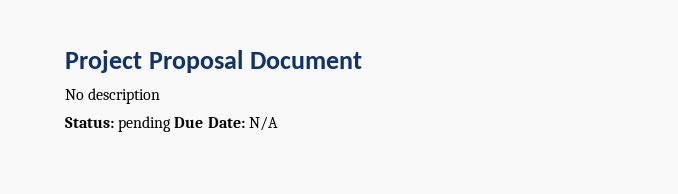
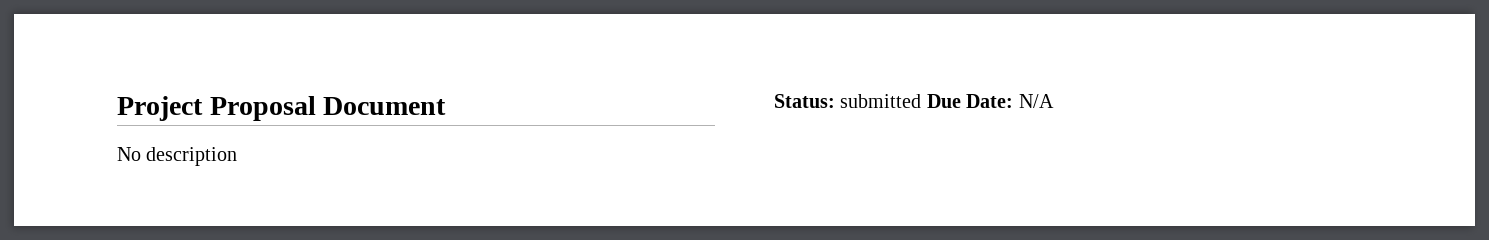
- Status: pending Due Date: N/A
+ Status: submitted Due Date: N/A

